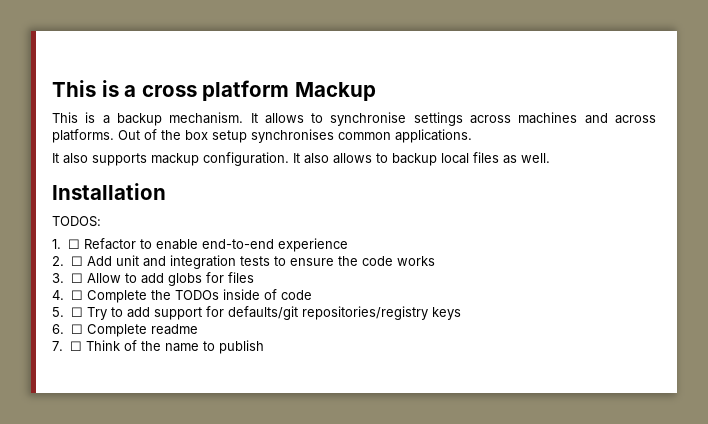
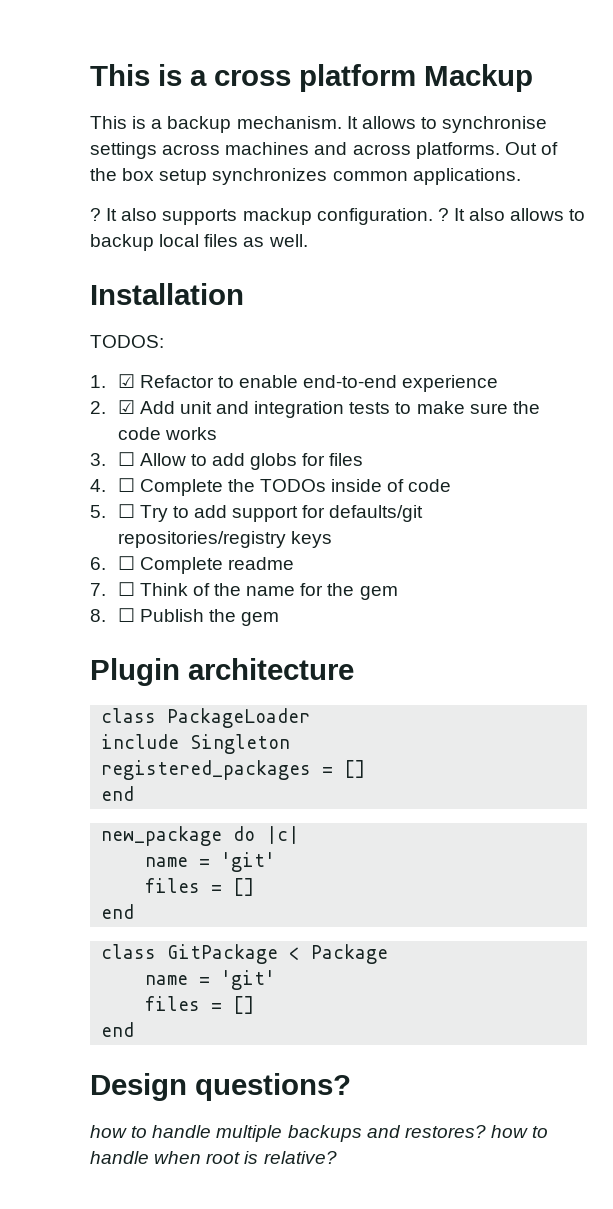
- Out of the box setup synchronises common applications.
- It also supports mackup configuration.
+ Out of the box setup synchronizes common applications.
+ ? It also supports mackup configuration. ?
- 1. ☐ Refactor to enable end-to-end experience
+ 1. ☑ Refactor to enable end-to-end experience
- 2. ☐ Add unit and integration tests to ensure the code works
+ 2. ☑ Add unit and integration tests to make sure the code works
- 7. ☐ Think of the name to publish
+ 7. ☐ Think of the name for the gem
+ 8. ☐ Publish the gem
+ Plugin architecture
+ class PackageLoader
+ include Singleton
+ registered_packages = []
+ end
+ new_package do |c|
+ name = 'git'
+ files = []
+ end
+ class GitPackage < Package
+ name = 'git'
+ files = []
+ end
+ Design questions?
+ how to handle multiple backups and restores? how to handle when root is relative?

